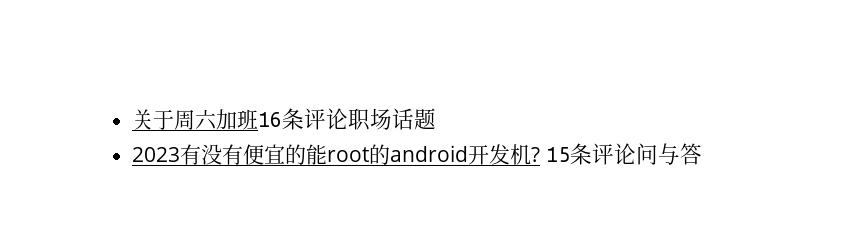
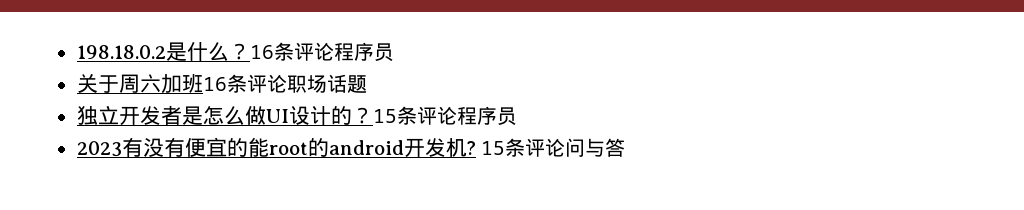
+ 198.18.0.2是什么？16条评论程序员
+ 独立开发者是怎么做UI设计的？15条评论程序员

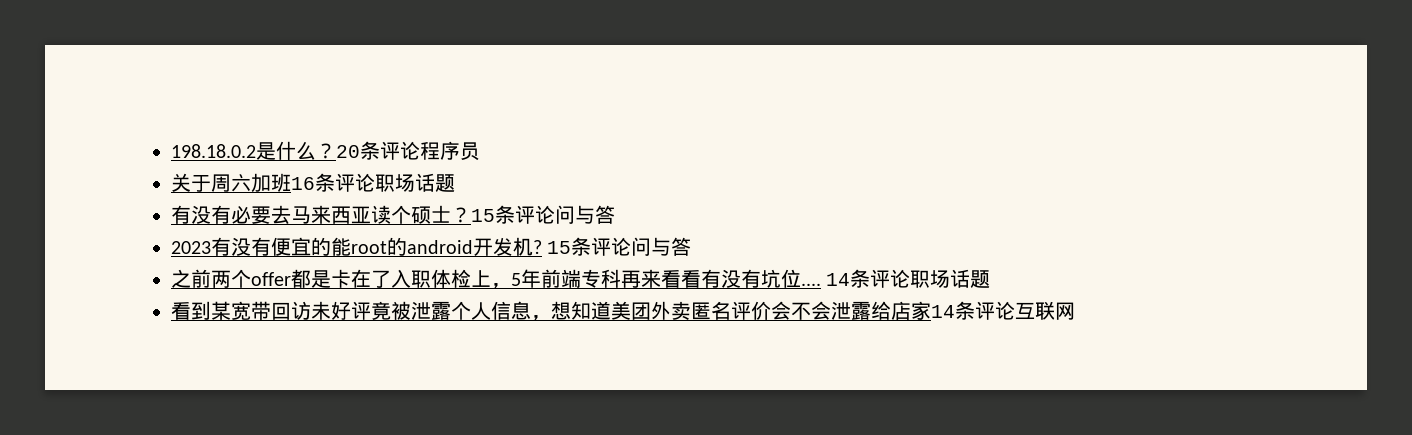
- 16条评论程序员
+ 20条评论程序员
- 独立开发者是怎么做UI设计的？15条评论程序员
+ 有没有必要去马来西亚读个硕士？15条评论问与答
+ 之前两个offer都是卡在了入职体检上，5年前端专科再来看看有没有坑位.... 14条评论职场话题
+ 看到某宽带回访未好评竟被泄露个人信息，想知道美团外卖匿名评价会不会泄露给店家14条评论互联网

